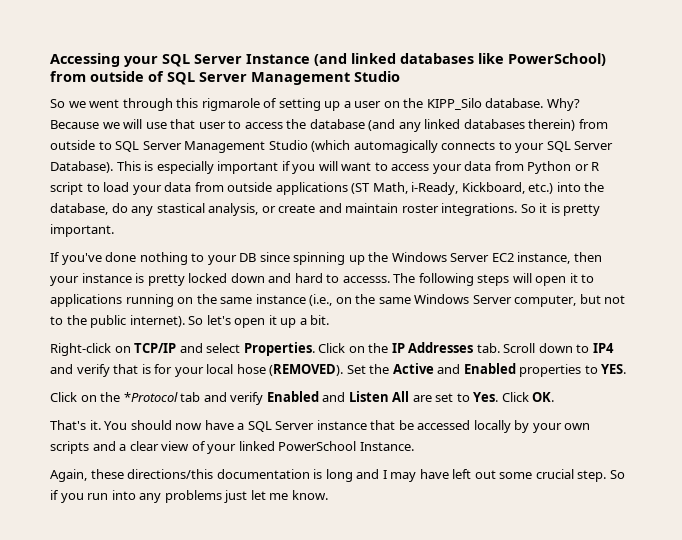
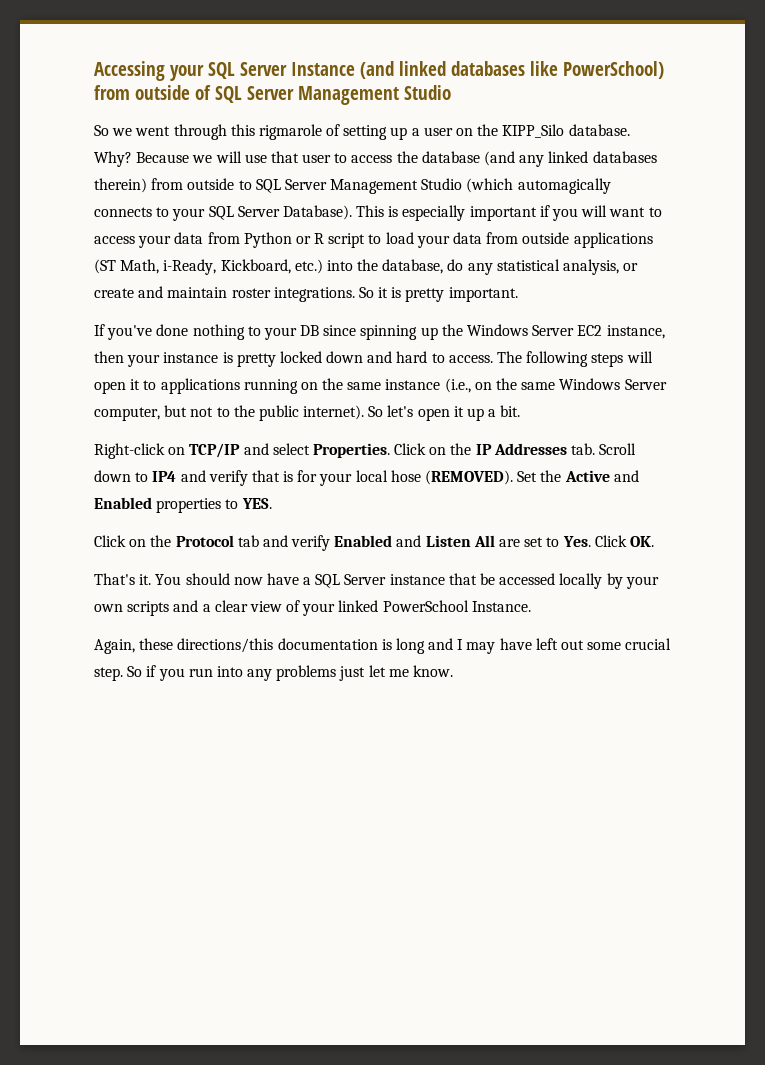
- This is especially important if you will want to access your data from Python or R script to load your data from outside applications (ST Math, i-Ready, Kickboard, etc.) into the database, do any stastical analysis, or create and maintain roster integrations.
+ This is especially important if you will want to access your data from Python or R script to load your data from outside applications (ST Math, i-Ready, Kickboard, etc.) into the database, do any statistical analysis, or create and maintain roster integrations.
- If you've done nothing to your DB since spinning up the Windows Server EC2 instance, then your instance is pretty locked down and hard to accesss.
+ If you've done nothing to your DB since spinning up the Windows Server EC2 instance, then your instance is pretty locked down and hard to access.
- Click on the *Protocol tab and verify Enabled and Listen All are set to Yes. Click OK.
+ Click on the Protocol tab and verify Enabled and Listen All are set to Yes. Click OK.

